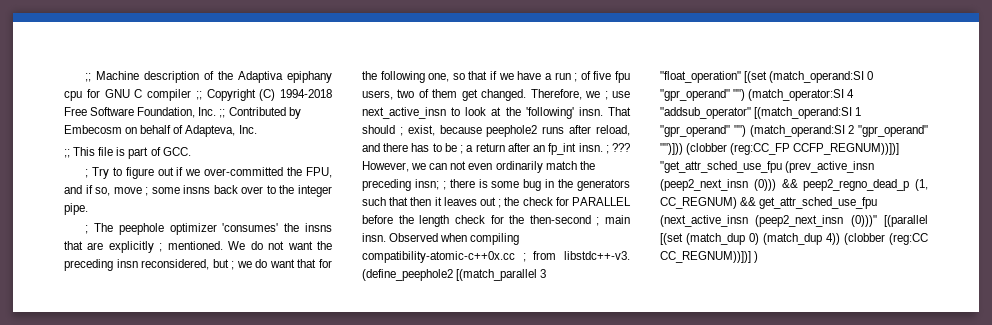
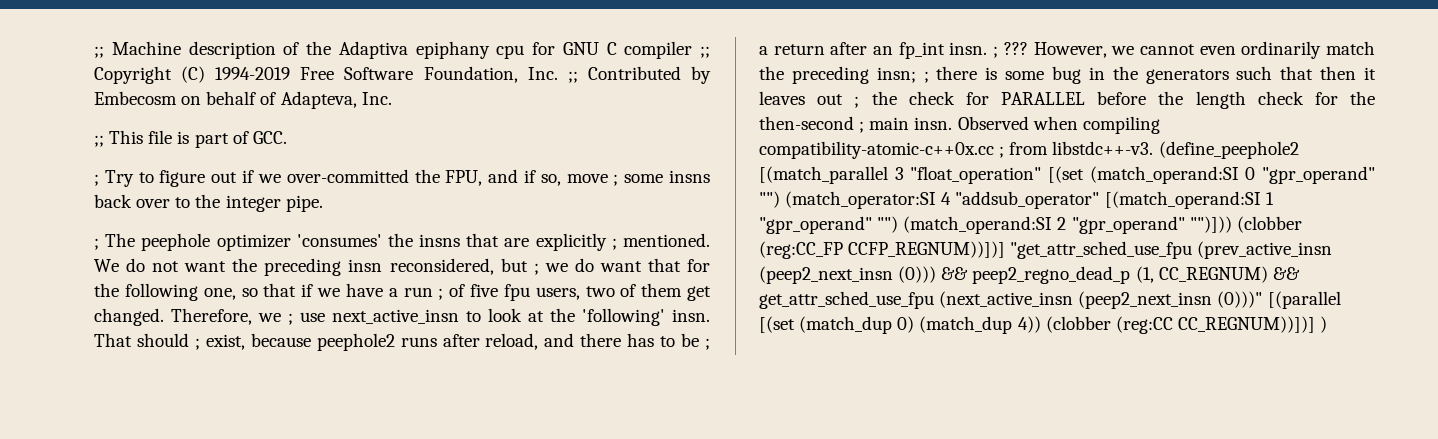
- ;; Machine description of the Adaptiva epiphany cpu for GNU C compiler ;; Copyright (C) 1994-2018 Free Software Foundation, Inc. ;; Contributed by Embecosm on behalf of Adapteva, Inc.
+ ;; Machine description of the Adaptiva epiphany cpu for GNU C compiler ;; Copyright (C) 1994-2019 Free Software Foundation, Inc. ;; Contributed by Embecosm on behalf of Adapteva, Inc.
- However, we can not even ordinarily match the preceding insn; ; there is some bug in the generators such that then it leaves out ; the check for PARALLEL before the length check for the then-second ; main insn.
+ However, we cannot even ordinarily match the preceding insn; ; there is some bug in the generators such that then it leaves out ; the check for PARALLEL before the length check for the then-second ; main insn.

